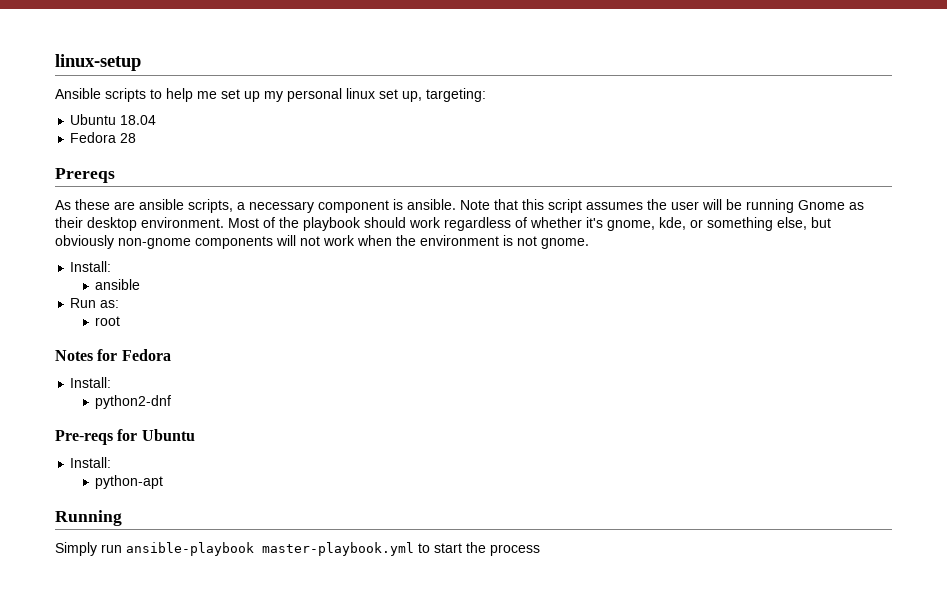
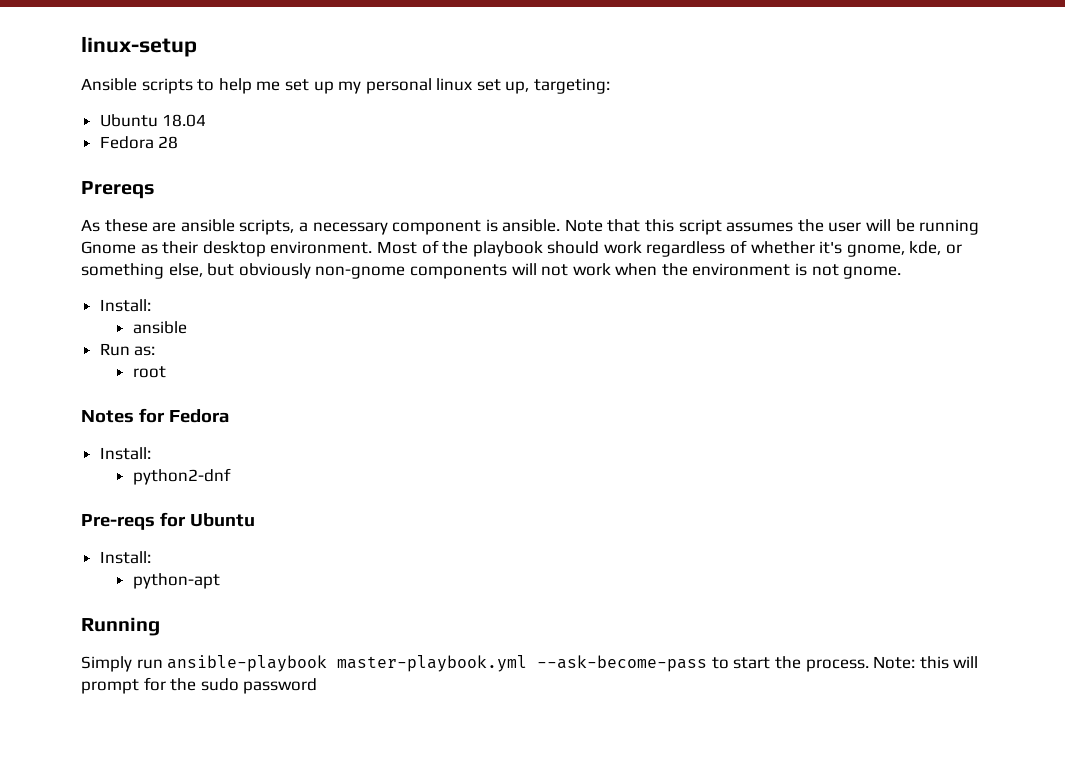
- Simply run ansible-playbook master-playbook.yml to start the process
+ Simply run ansible-playbook master-playbook.yml --ask-become-pass to start the process. Note: this will prompt for the sudo password

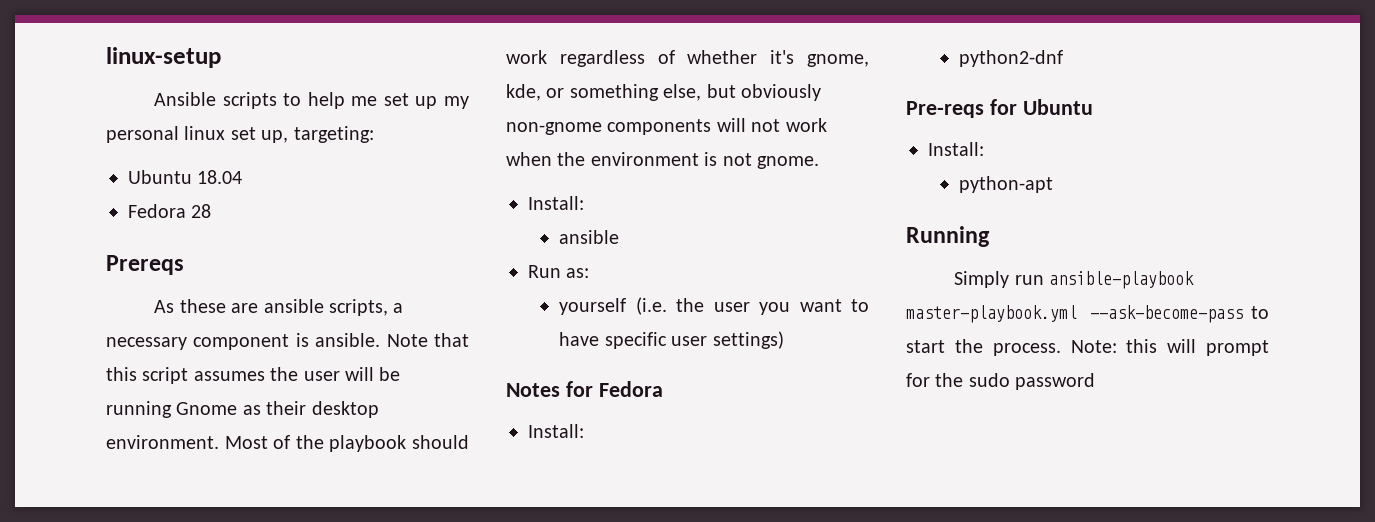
- root
+ yourself (i.e. the user you want to have specific user settings)

